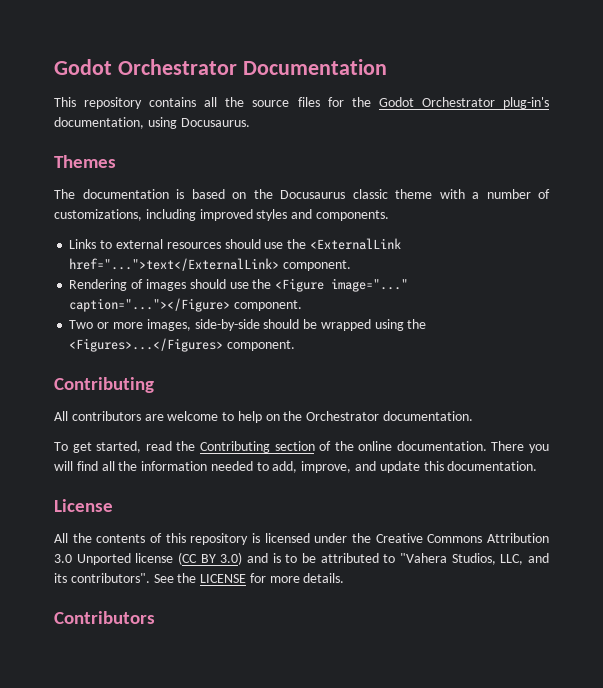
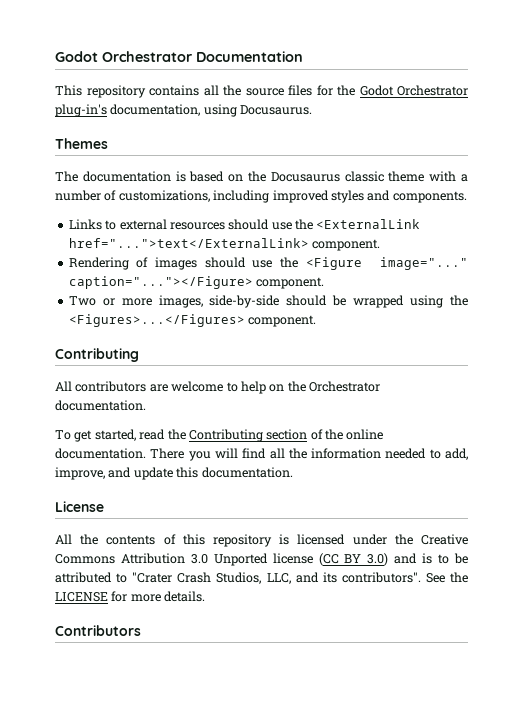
- All the contents of this repository is licensed under the Creative Commons Attribution 3.0 Unported license (CC BY 3.0) and is to be attributed to "Vahera Studios, LLC, and its contributors".
+ All the contents of this repository is licensed under the Creative Commons Attribution 3.0 Unported license (CC BY 3.0) and is to be attributed to "Crater Crash Studios, LLC, and its contributors".

